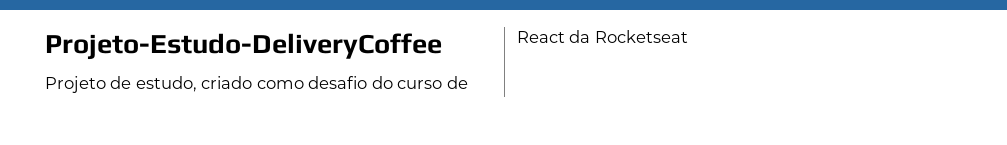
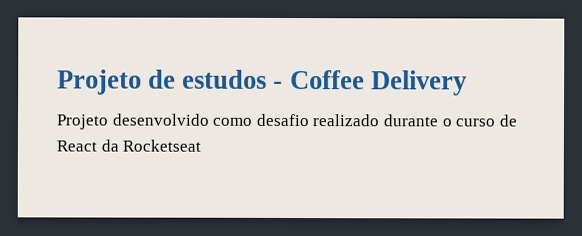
- Projeto-Estudo-DeliveryCoffee
- Projeto de estudo, criado como desafio do curso de React da Rocketseat
+ Projeto de estudos - Coffee Delivery
+ Projeto desenvolvido como desafio realizado durante o curso de React da Rocketseat

